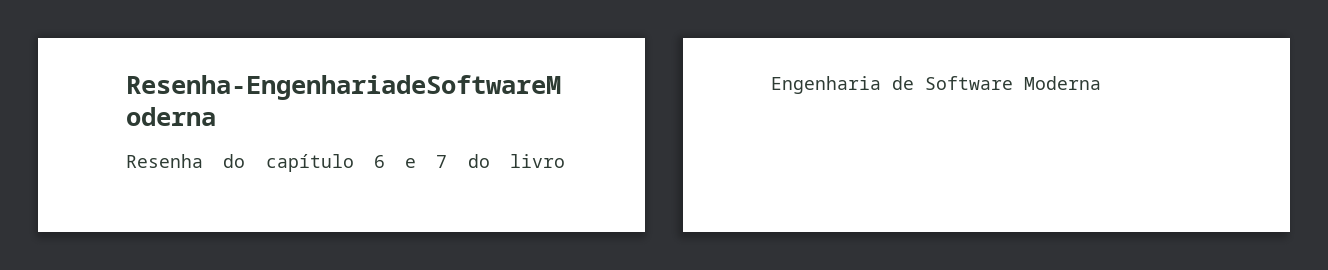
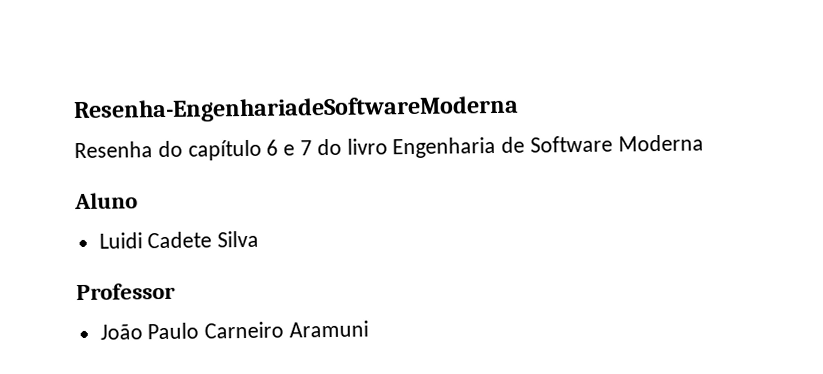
+ Aluno
+ Luidi Cadete Silva
+ Professor
+ João Paulo Carneiro Aramuni

